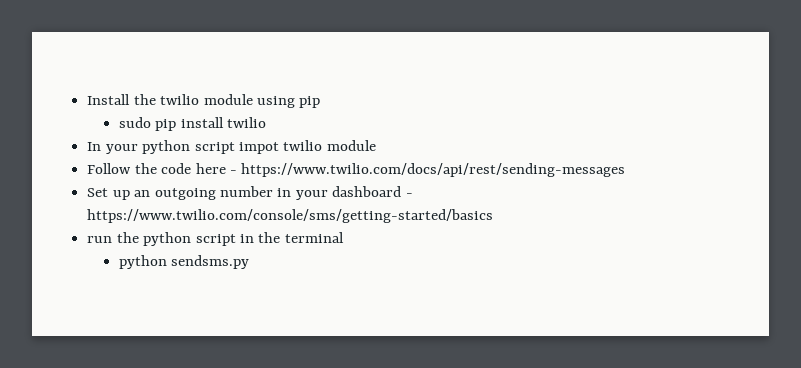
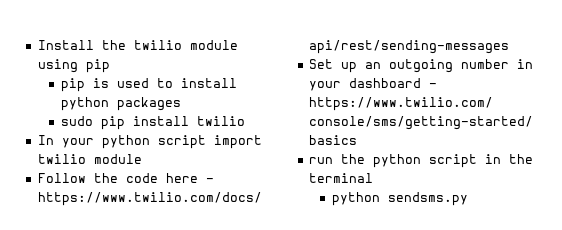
+ pip is used to install python packages
- In your python script impot twilio module
+ In your python script import twilio module

